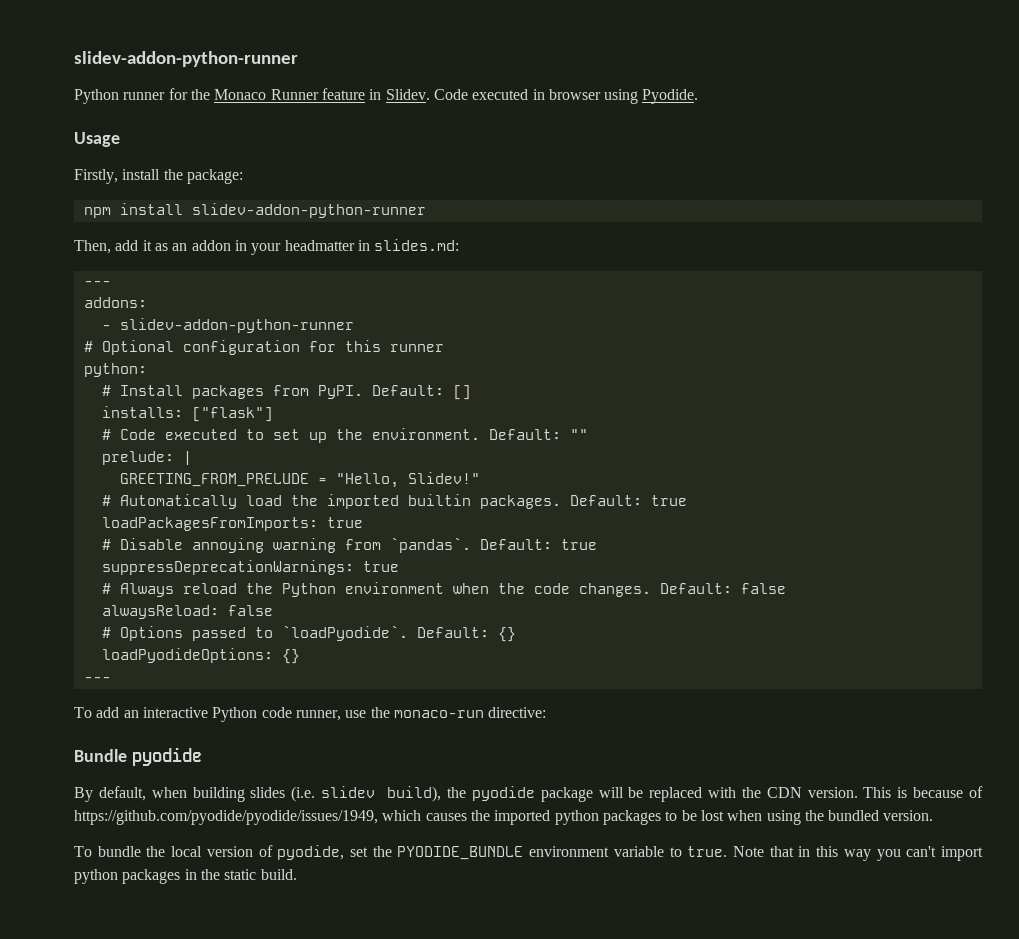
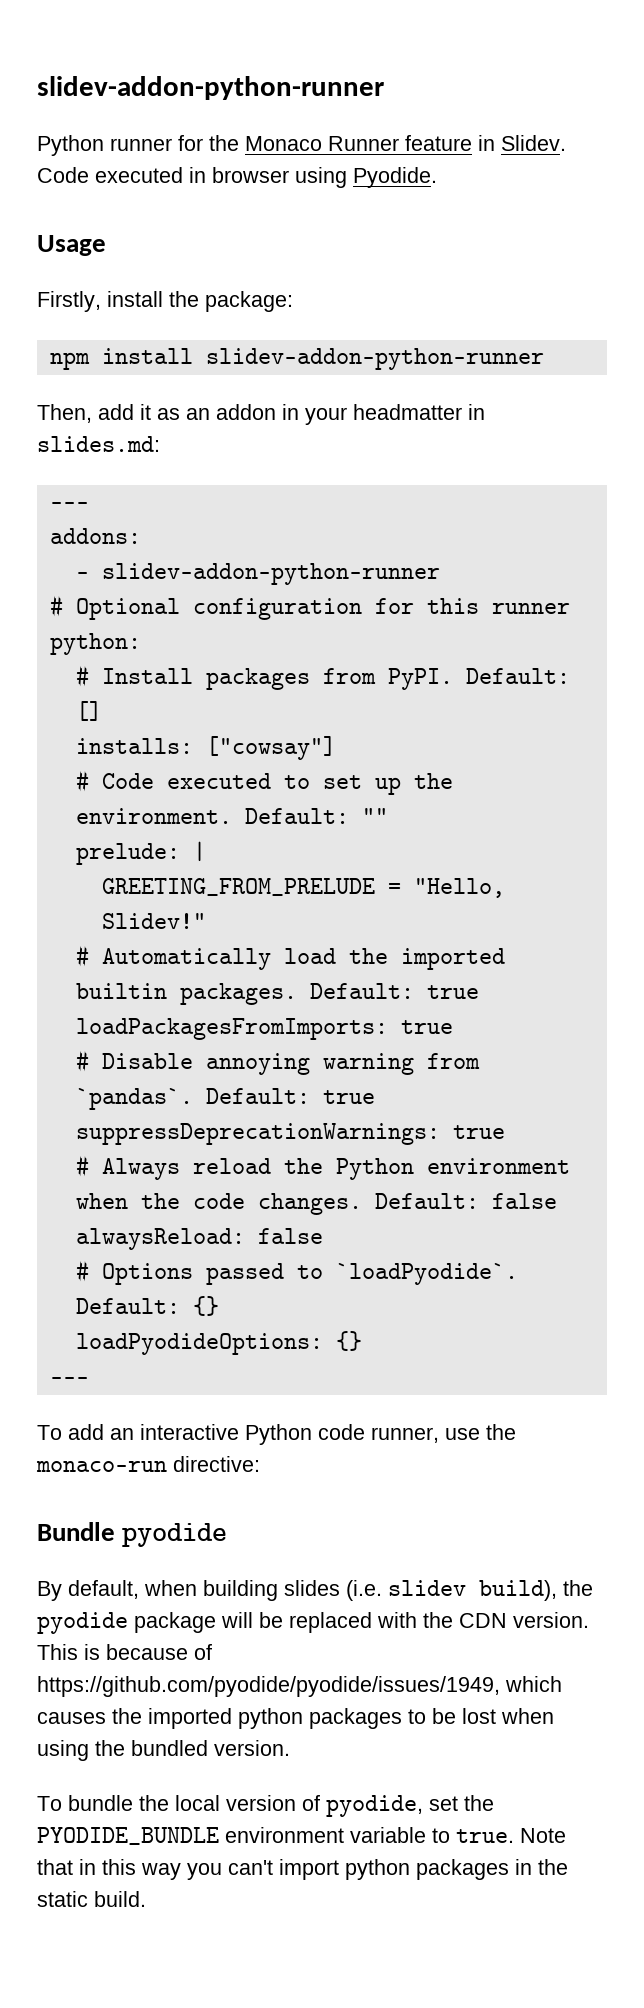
- installs: ["flask"]
+ installs: ["cowsay"]

